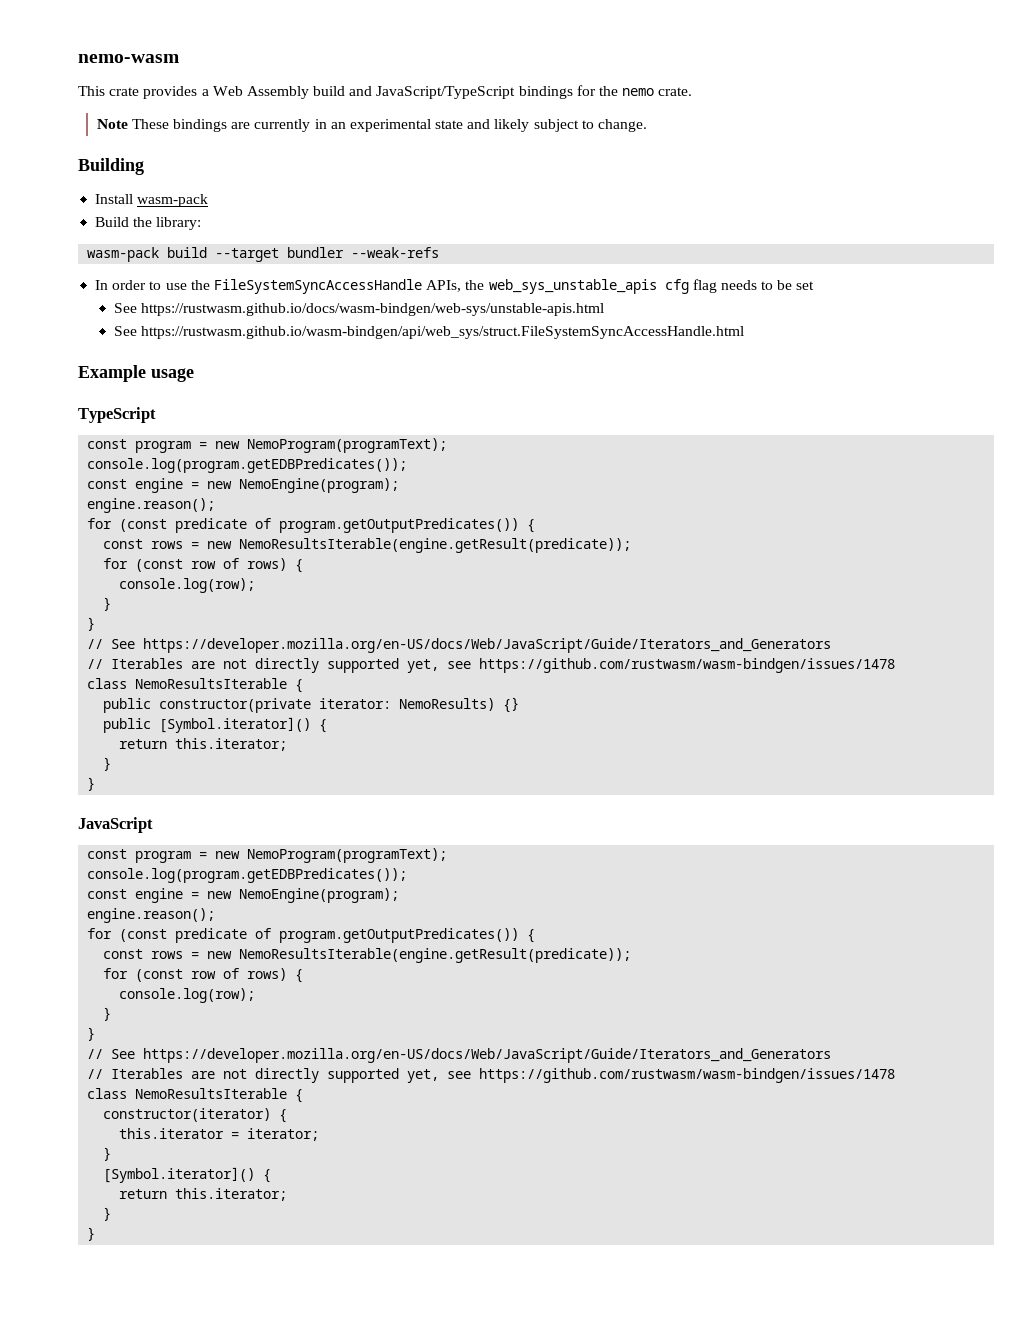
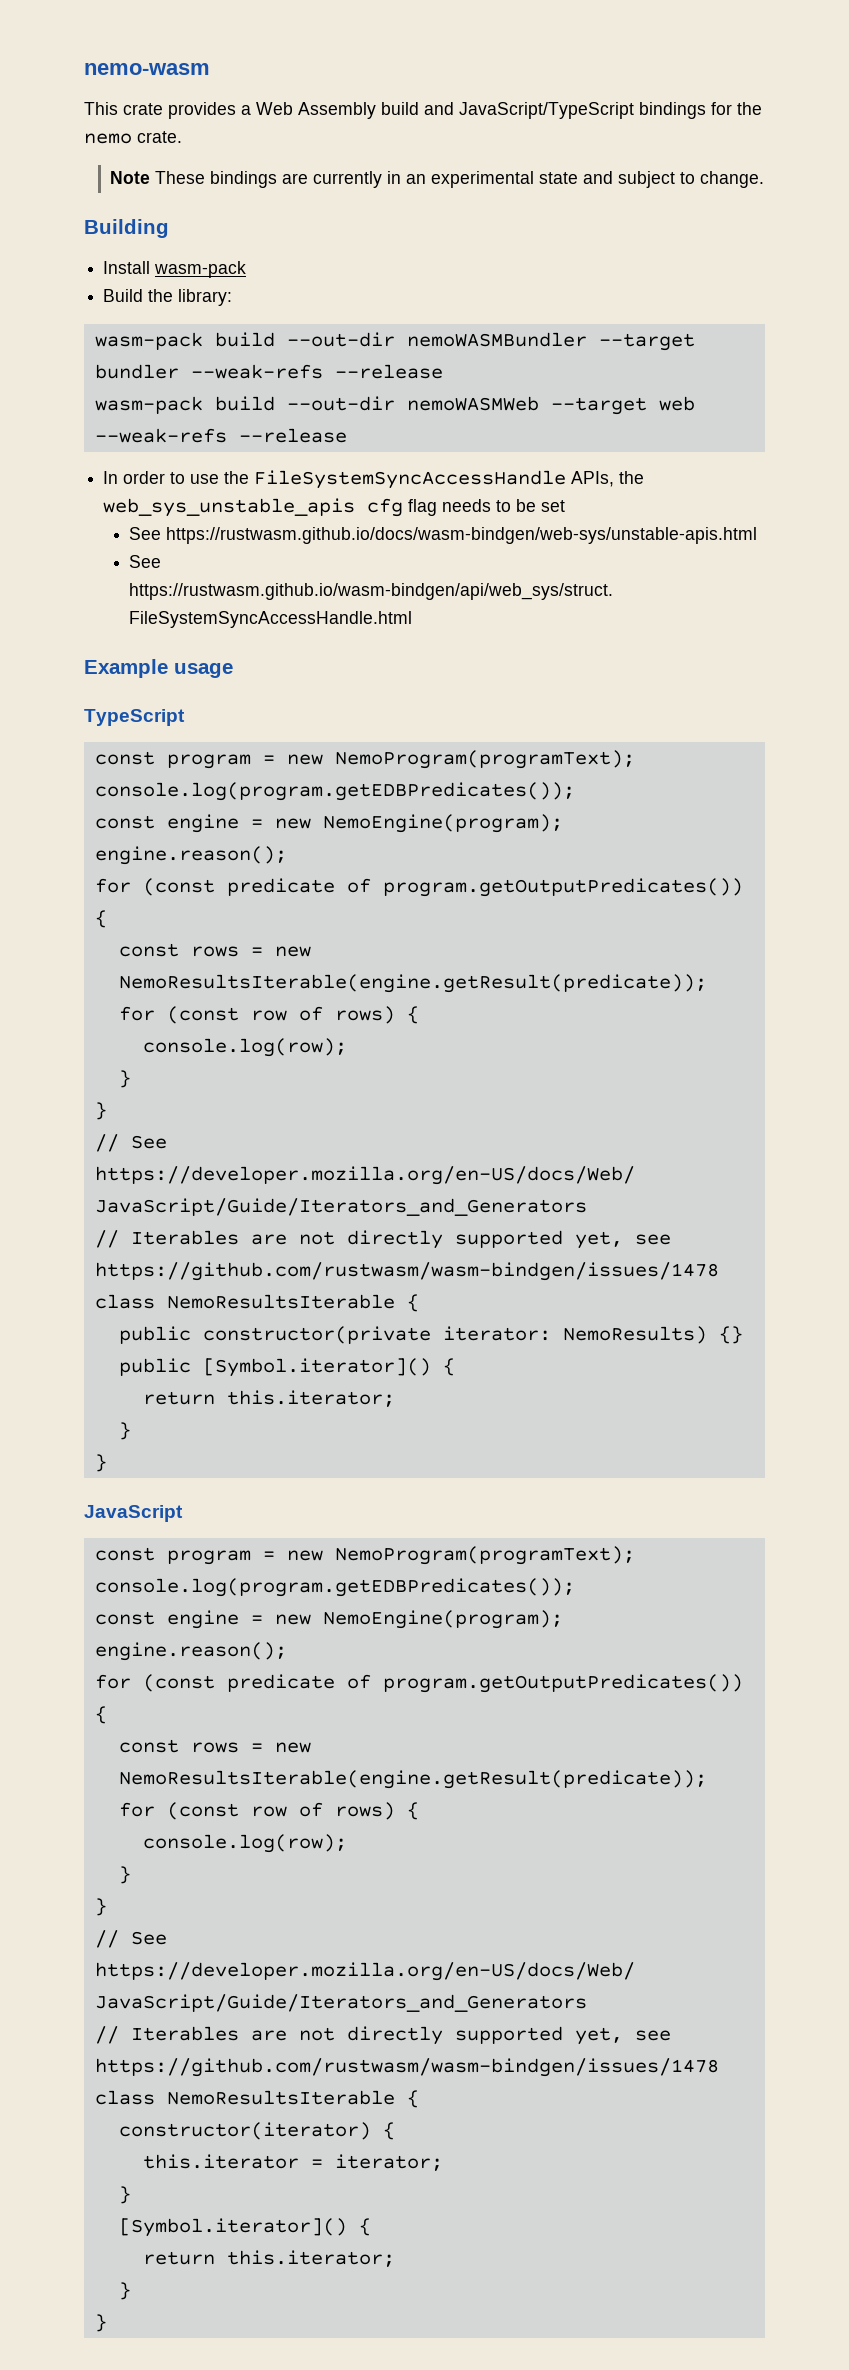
- Note These bindings are currently in an experimental state and likely subject to change.
+ Note These bindings are currently in an experimental state and subject to change.
- wasm-pack build --target bundler --weak-refs
+ wasm-pack build --out-dir nemoWASMBundler --target bundler --weak-refs --release
+ wasm-pack build --out-dir nemoWASMWeb --target web --weak-refs --release

